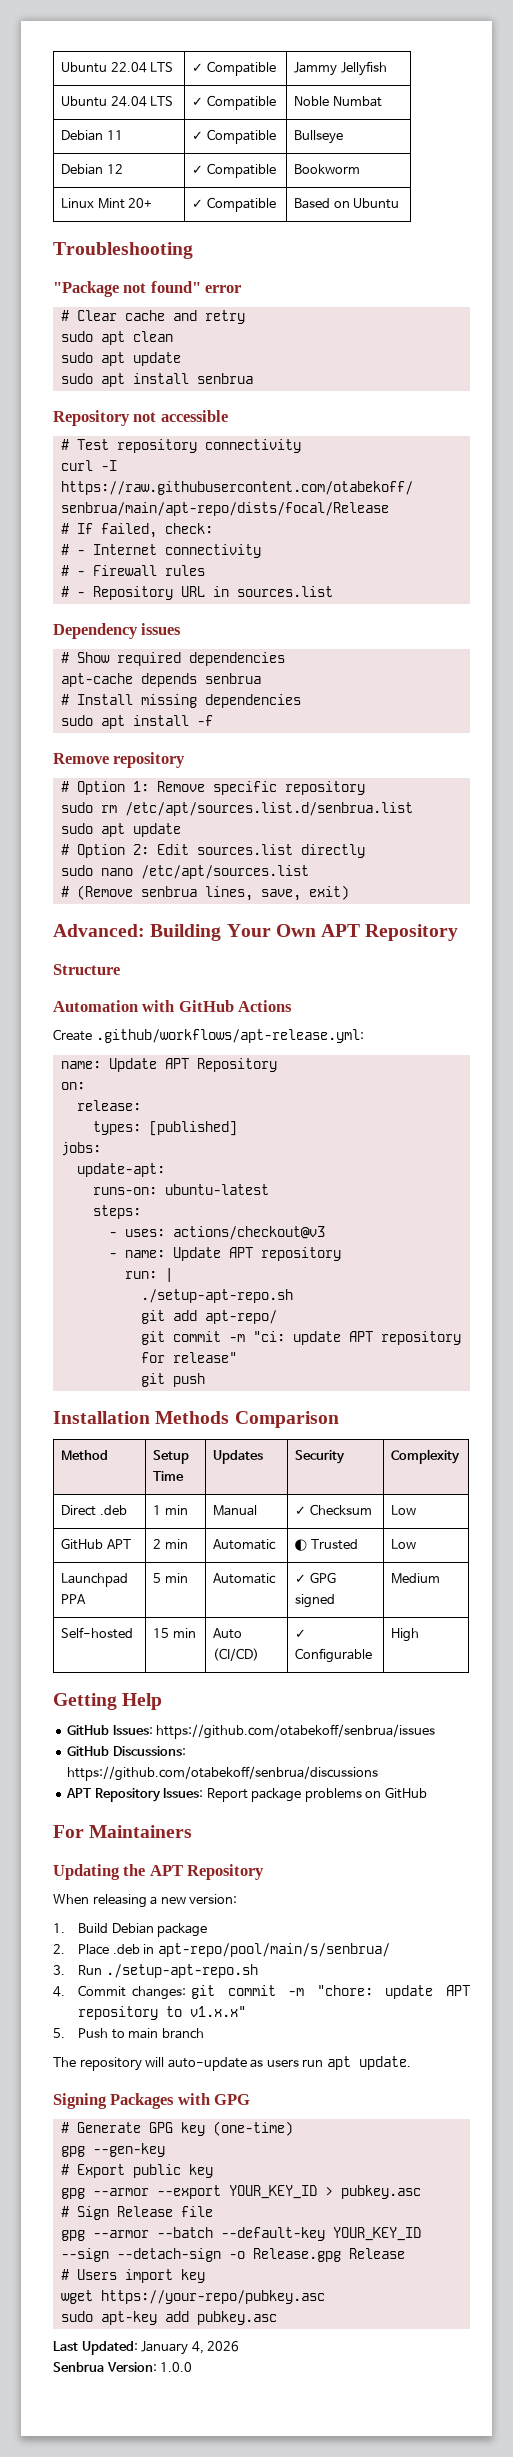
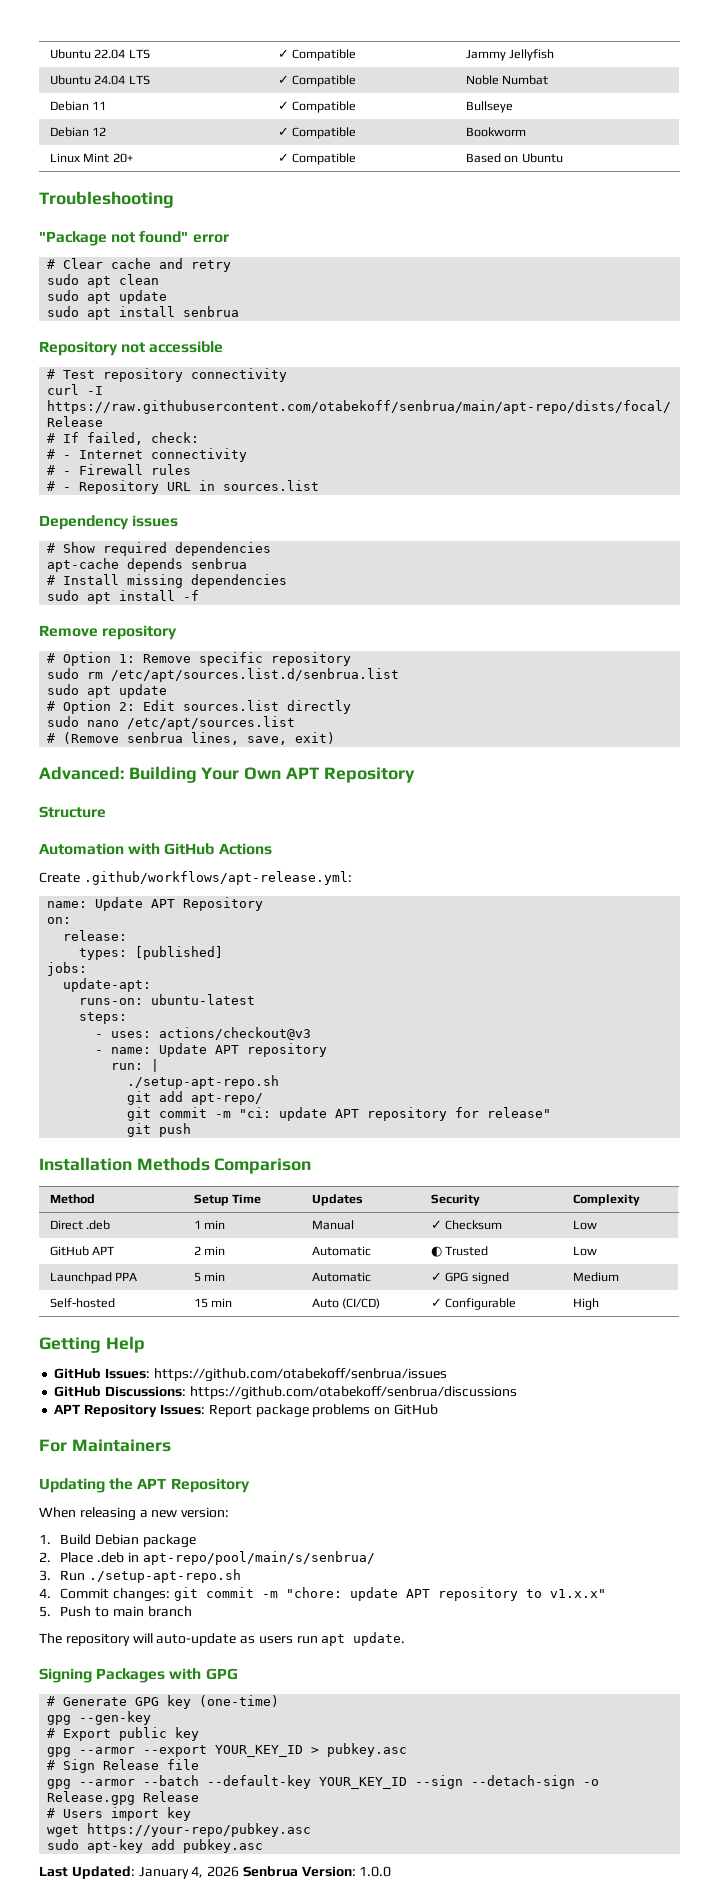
- Last Updated: January 4, 2026
- Senbrua Version: 1.0.0
+ Last Updated: January 4, 2026 Senbrua Version: 1.0.0

